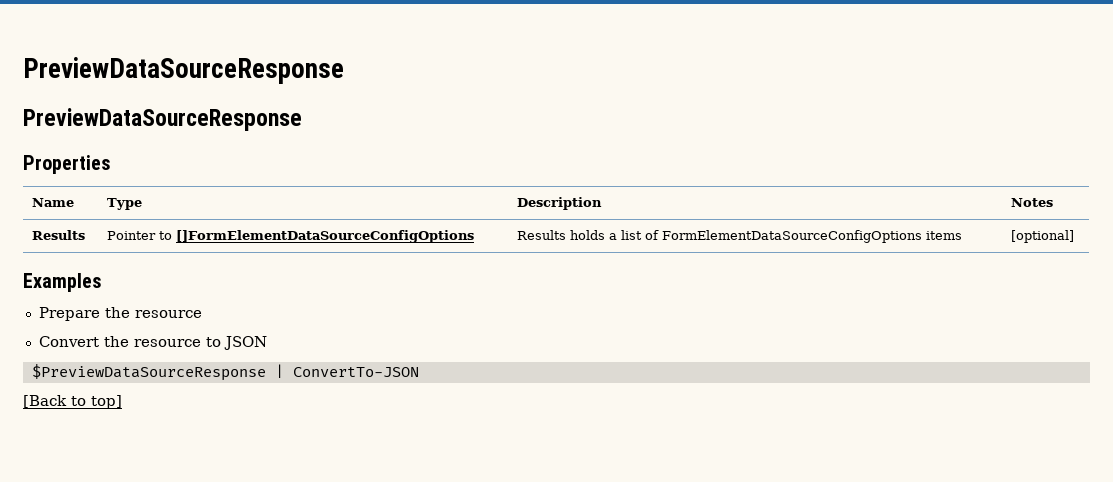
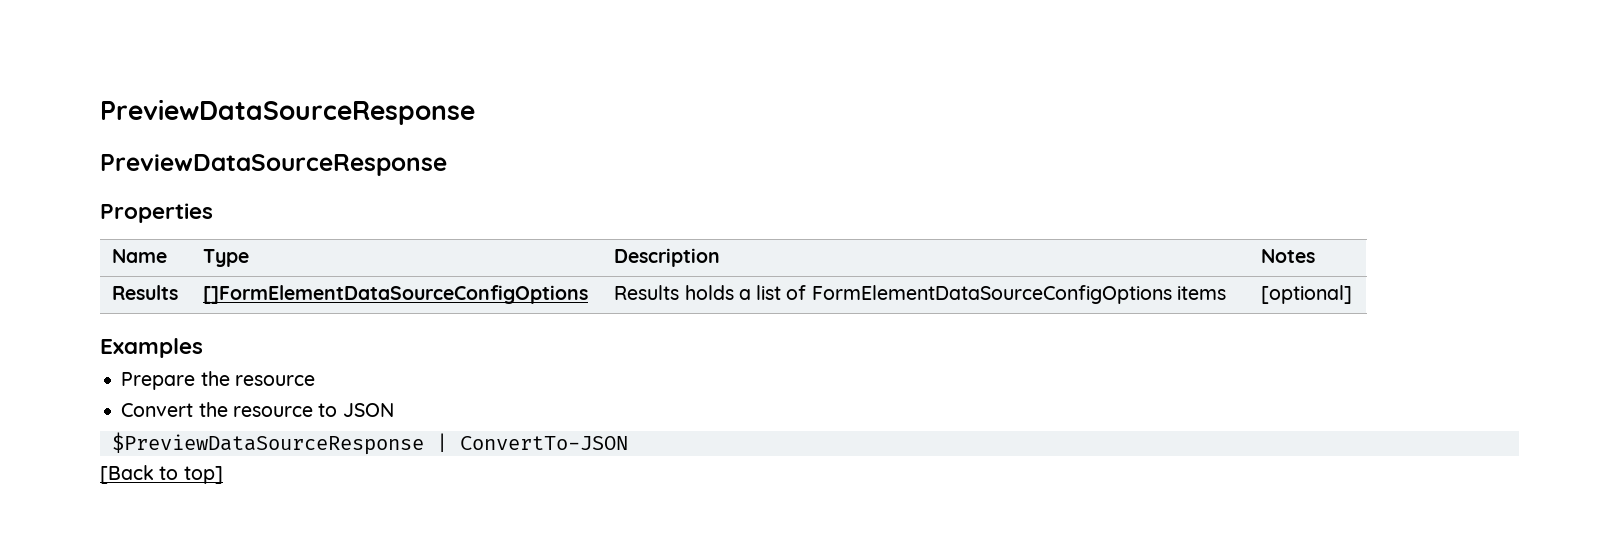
- Results | Pointer to []FormElementDataSourceConfigOptions | Results holds a list of FormElementDataSourceConfigOptions items | [optional]
+ Results | []FormElementDataSourceConfigOptions | Results holds a list of FormElementDataSourceConfigOptions items | [optional]

